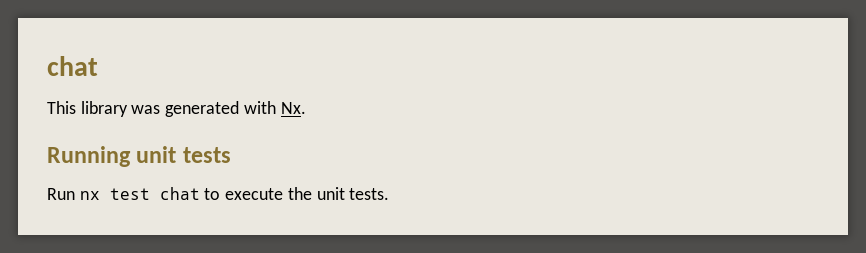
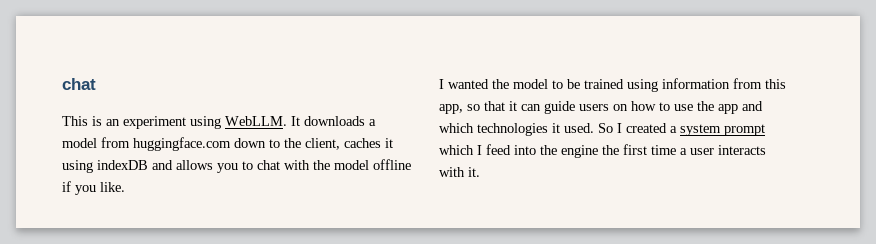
- This library was generated with Nx.
- Running unit tests
- Run nx test chat to execute the unit tests.
+ This is an experiment using WebLLM. It downloads a model from huggingface.com down to the client, caches it using indexDB and allows you to chat with the model offline if you like.
+ I wanted the model to be trained using information from this app, so that it can guide users on how to use the app and which technologies it used. So I created a system prompt which I feed into the engine the first time a user interacts with it.

